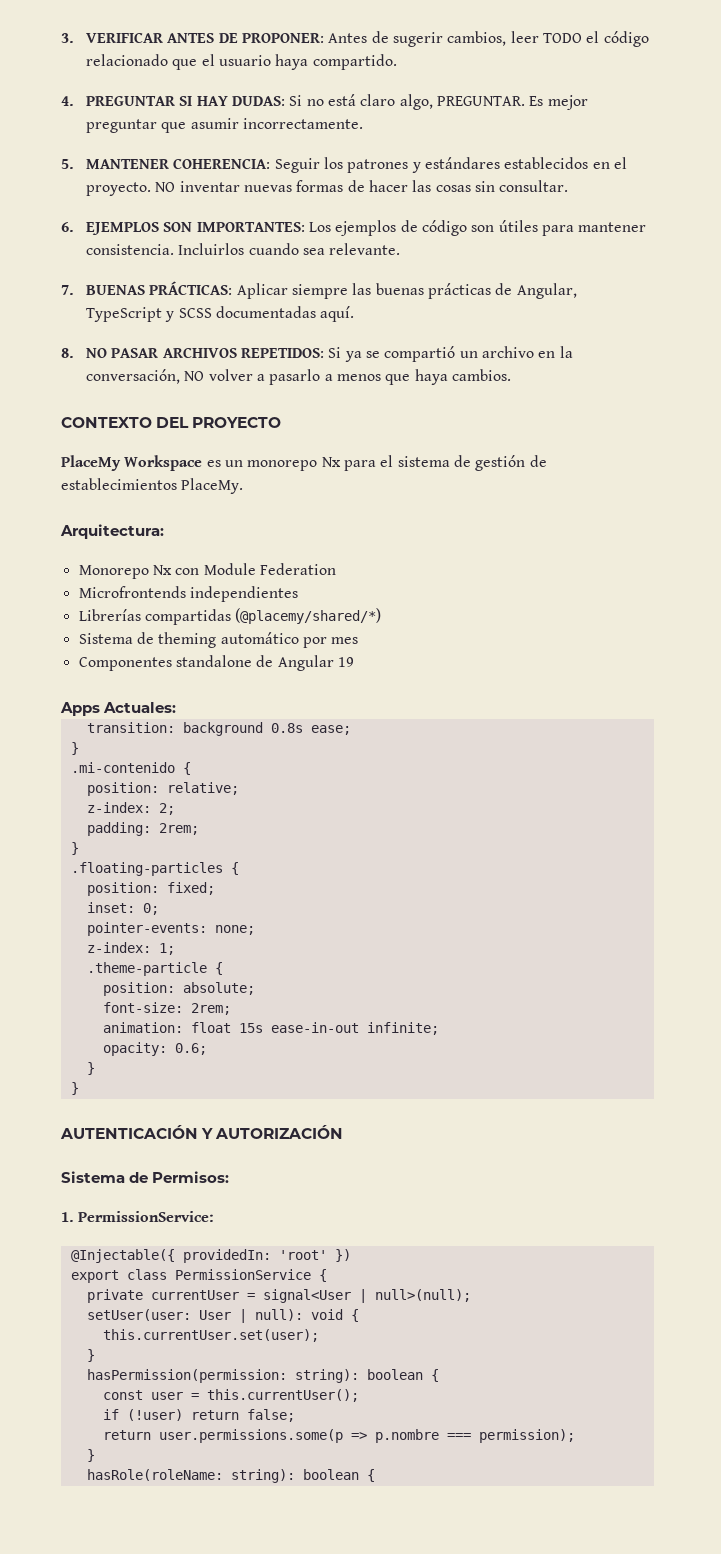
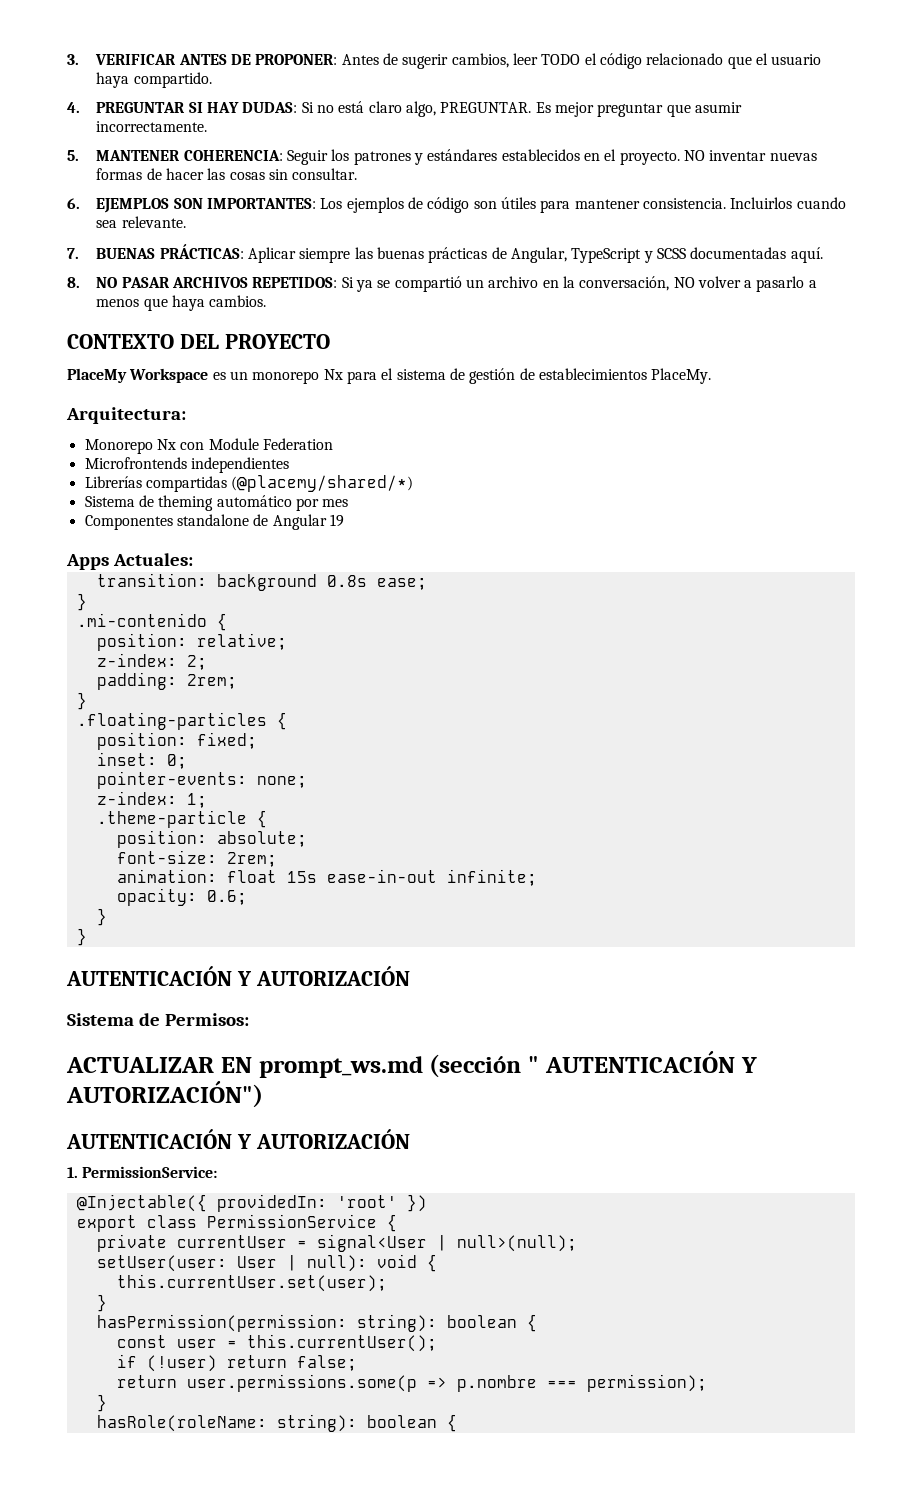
+ ACTUALIZAR EN prompt_ws.md (sección " AUTENTICACIÓN Y AUTORIZACIÓN")
+ AUTENTICACIÓN Y AUTORIZACIÓN

